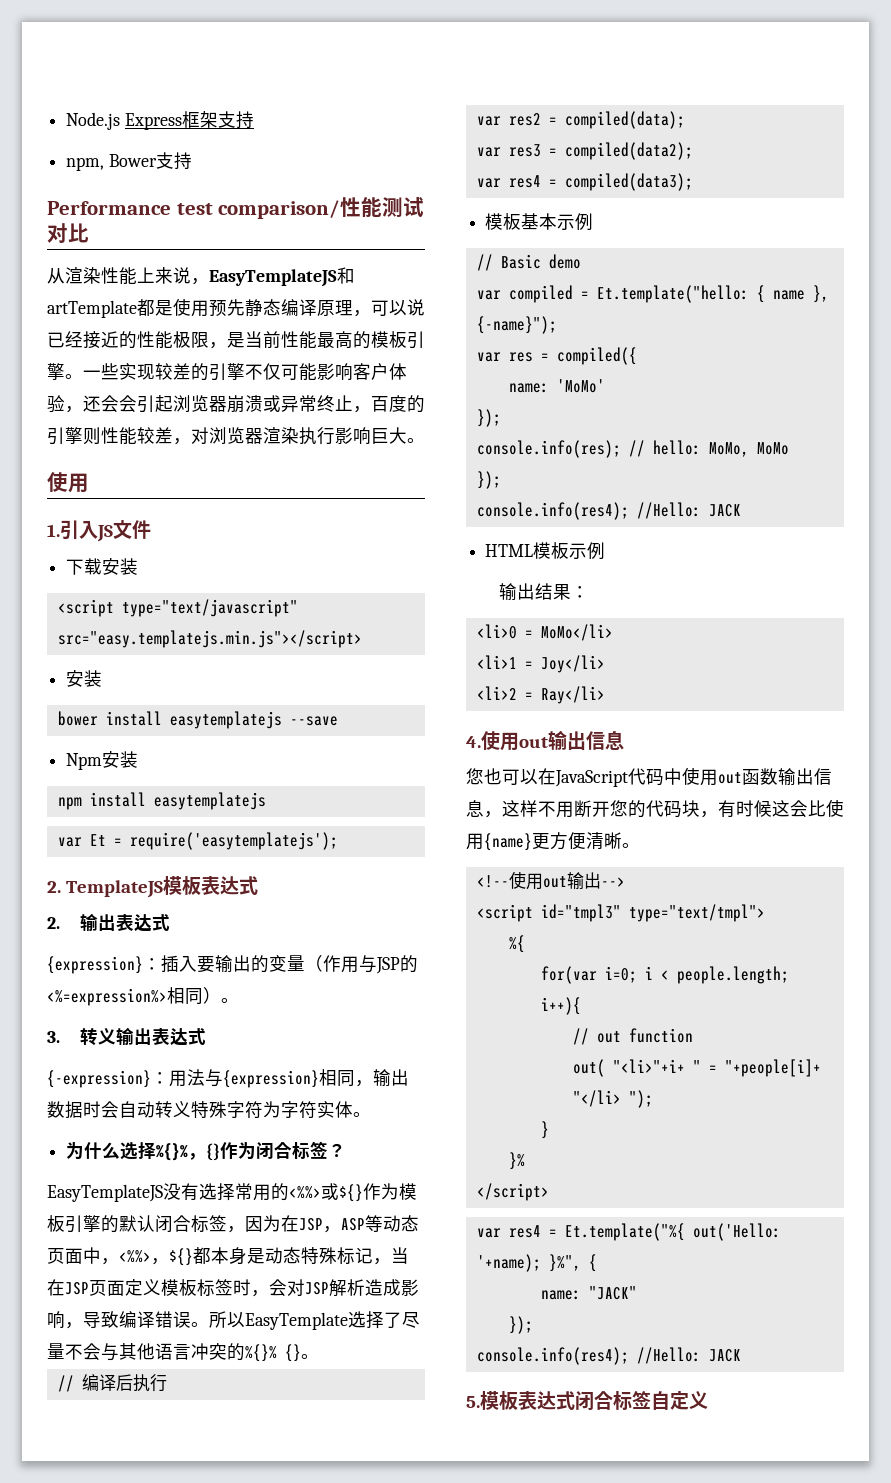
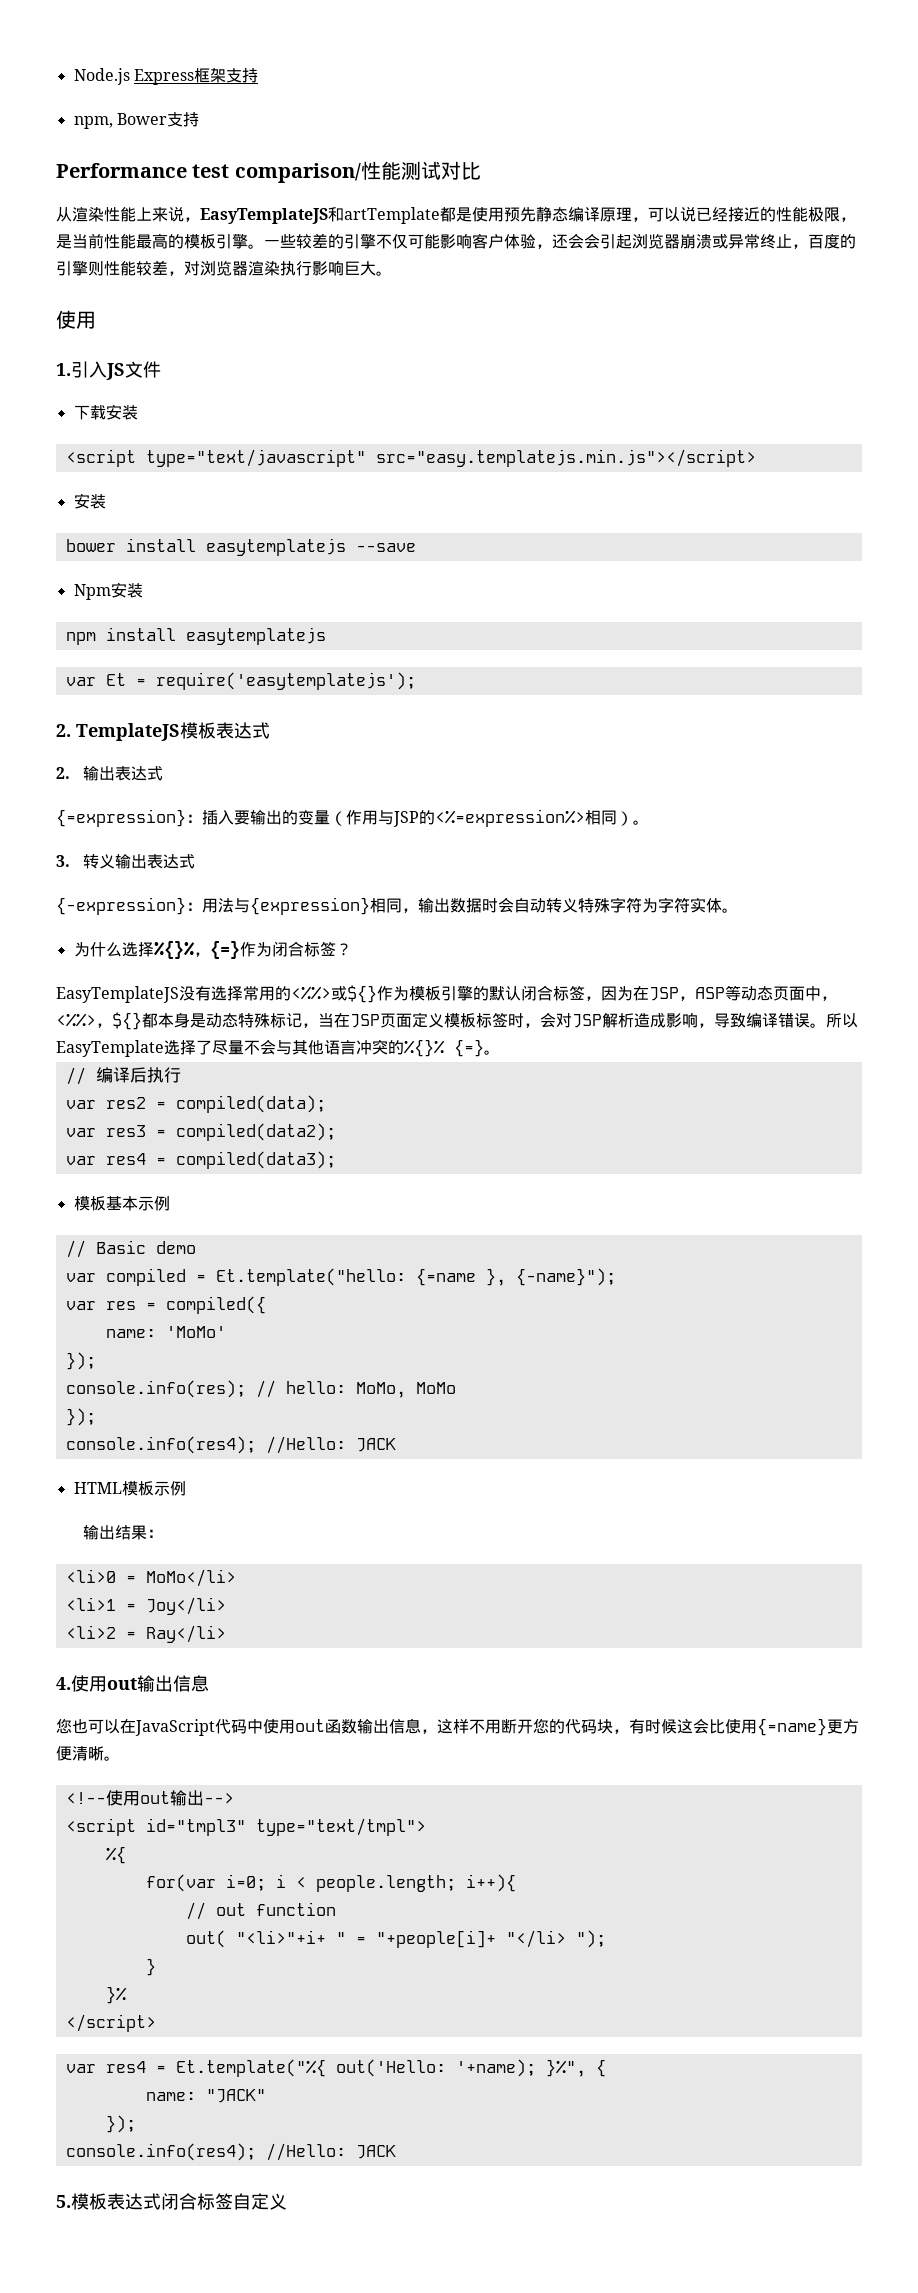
- 一些实现较差的引擎不仅可能影响客户体验，还会会引起浏览器崩溃或异常终止，百度的引擎则性能较差，对浏览器渲染执行影响巨大。
+ 一些较差的引擎不仅可能影响客户体验，还会会引起浏览器崩溃或异常终止，百度的引擎则性能较差，对浏览器渲染执行影响巨大。
- {expression}：插入要输出的变量（作用与JSP的<%=expression%>相同）。
+ {=expression}：插入要输出的变量（作用与JSP的<%=expression%>相同）。
- 为什么选择%{}%，{}作为闭合标签？
+ 为什么选择%{}%，{=}作为闭合标签？
- 所以EasyTemplate选择了尽量不会与其他语言冲突的%{}% {}。
+ 所以EasyTemplate选择了尽量不会与其他语言冲突的%{}% {=}。
- var compiled = Et.template("hello: { name }, {-name}");
+ var compiled = Et.template("hello: {=name }, {-name}");
- 您也可以在JavaScript代码中使用out函数输出信息，这样不用断开您的代码块，有时候这会比使用{name}更方便清晰。
+ 您也可以在JavaScript代码中使用out函数输出信息，这样不用断开您的代码块，有时候这会比使用{=name}更方便清晰。

